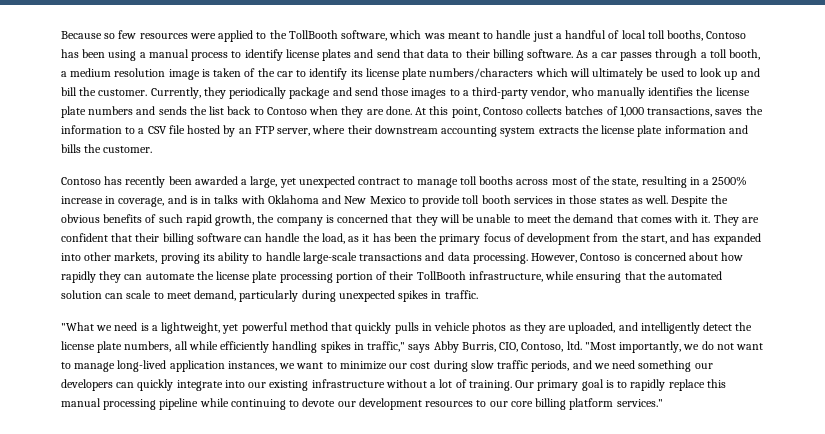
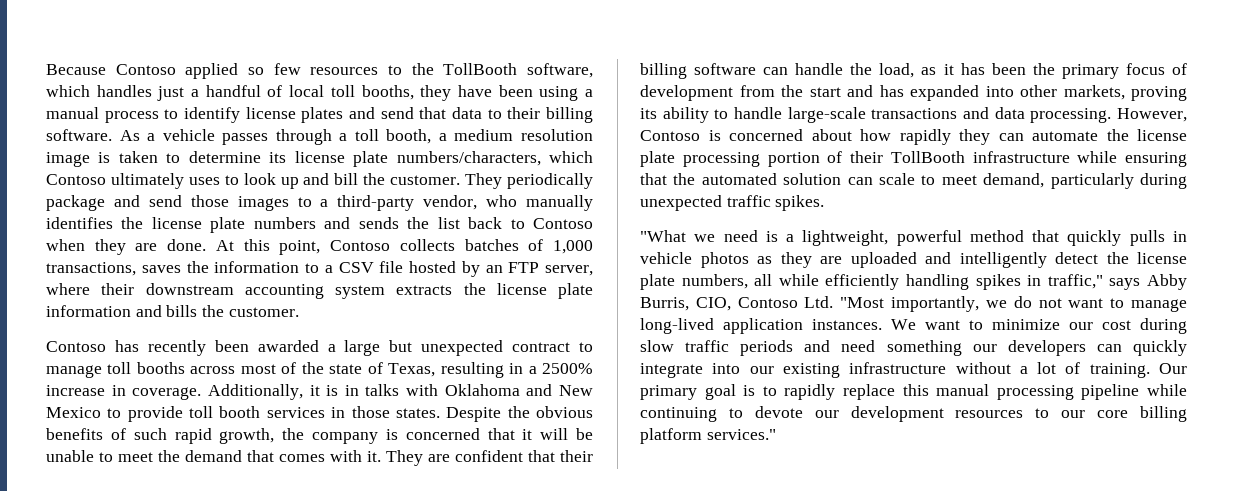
- Because so few resources were applied to the TollBooth software, which was meant to handle just a handful of local toll booths, Contoso has been using a manual process to identify license plates and send that data to their billing software.
+ Because Contoso applied so few resources to the TollBooth software, which handles just a handful of local toll booths, they have been using a manual process to identify license plates and send that data to their billing software.
- As a car passes through a toll booth, a medium resolution image is taken of the car to identify its license plate numbers/characters which will ultimately be used to look up and bill the customer.
+ As a vehicle passes through a toll booth, a medium resolution image is taken to determine its license plate numbers/characters, which Contoso ultimately uses to look up and bill the customer.
- Currently, they periodically package and send those images to a third-party vendor, who manually identifies the license plate numbers and sends the list back to Contoso when they are done.
+ They periodically package and send those images to a third-party vendor, who manually identifies the license plate numbers and sends the list back to Contoso when they are done.
- Contoso has recently been awarded a large, yet unexpected contract to manage toll booths across most of the state, resulting in a 2500% increase in coverage, and is in talks with Oklahoma and New Mexico to provide toll booth services in those states as well.
+ Contoso has recently been awarded a large but unexpected contract to manage toll booths across most of the state of Texas, resulting in a 2500% increase in coverage. Additionally, it is in talks with Oklahoma and New Mexico to provide toll booth services in those states.
- Despite the obvious benefits of such rapid growth, the company is concerned that they will be unable to meet the demand that comes with it.
+ Despite the obvious benefits of such rapid growth, the company is concerned that it will be unable to meet the demand that comes with it.
- They are confident that their billing software can handle the load, as it has been the primary focus of development from the start, and has expanded into other markets, proving its ability to handle large-scale transactions and data processing.
+ They are confident that their billing software can handle the load, as it has been the primary focus of development from the start and has expanded into other markets, proving its ability to handle large-scale transactions and data processing.
- However, Contoso is concerned about how rapidly they can automate the license plate processing portion of their TollBooth infrastructure, while ensuring that the automated solution can scale to meet demand, particularly during unexpected spikes in traffic.
+ However, Contoso is concerned about how rapidly they can automate the license plate processing portion of their TollBooth infrastructure while ensuring that the automated solution can scale to meet demand, particularly during unexpected traffic spikes.
- "What we need is a lightweight, yet powerful method that quickly pulls in vehicle photos as they are uploaded, and intelligently detect the license plate numbers, all while efficiently handling spikes in traffic," says Abby Burris, CIO, Contoso, ltd. "Most importantly, we do not want to manage long-lived application instances, we want to minimize our cost during slow traffic periods, and we need something our developers can quickly integrate into our existing infrastructure without a lot of training.
+ "What we need is a lightweight, powerful method that quickly pulls in vehicle photos as they are uploaded and intelligently detect the license plate numbers, all while efficiently handling spikes in traffic," says Abby Burris, CIO, Contoso Ltd. "Most importantly, we do not want to manage long-lived application instances. We want to minimize our cost during slow traffic periods and need something our developers can quickly integrate into our existing infrastructure without a lot of training.

